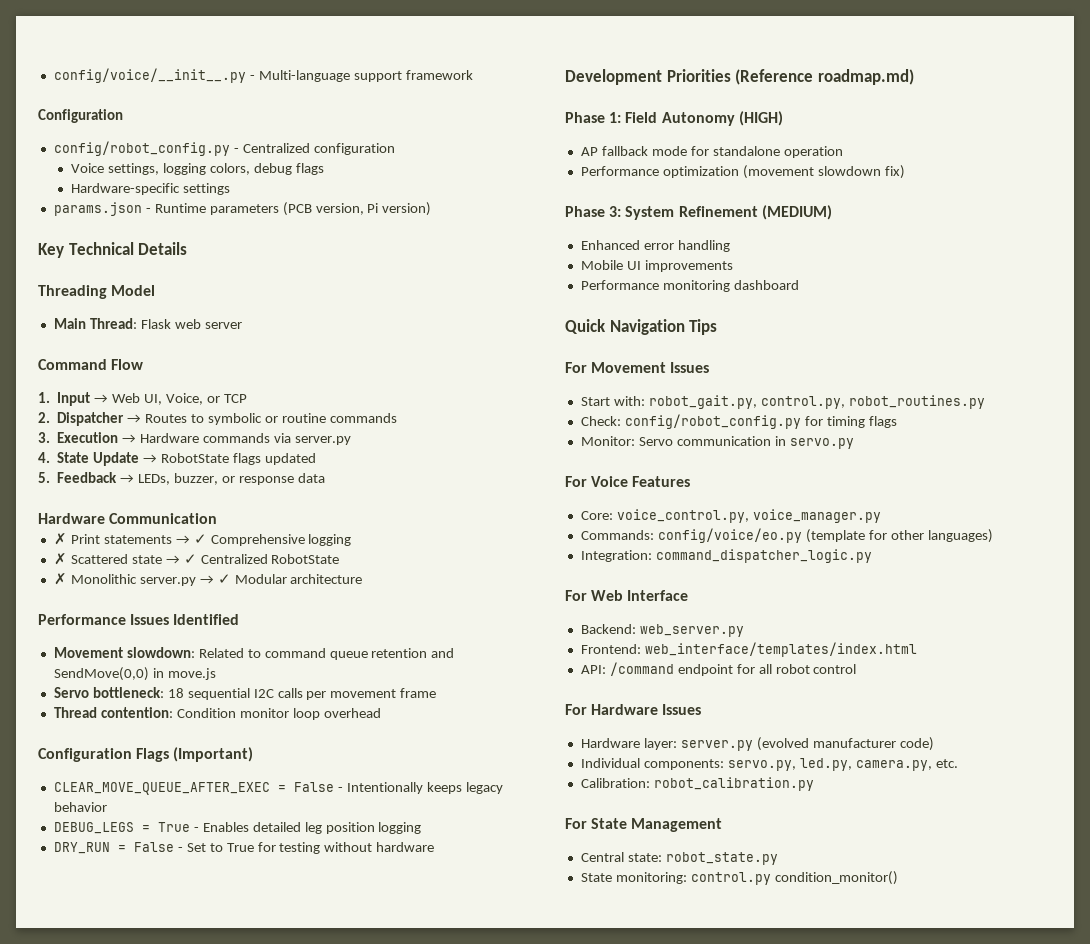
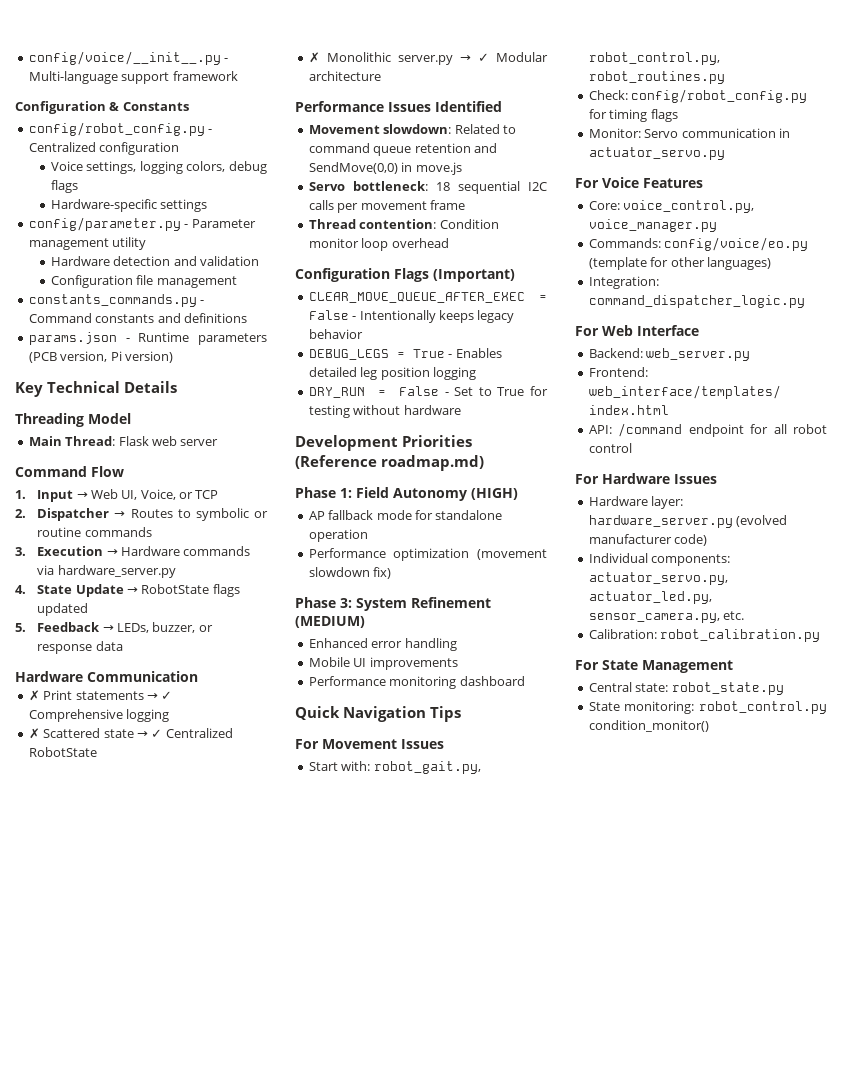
  config/voice/__init__.py - Multi-language support framework
- Configuration
+ Configuration & Constants
+ config/parameter.py - Parameter management utility
+ Hardware detection and validation
+ Configuration file management
+ constants_commands.py - Command constants and definitions
- 3. Execution → Hardware commands via server.py
+ 3. Execution → Hardware commands via hardware_server.py
- Start with: robot_gait.py, control.py, robot_routines.py
+ Start with: robot_gait.py, robot_control.py, robot_routines.py
- Monitor: Servo communication in servo.py
+ Monitor: Servo communication in actuator_servo.py
- Hardware layer: server.py (evolved manufacturer code)
+ Hardware layer: hardware_server.py (evolved manufacturer code)
- Individual components: servo.py, led.py, camera.py, etc.
+ Individual components: actuator_servo.py, actuator_led.py, sensor_camera.py, etc.
- State monitoring: control.py condition_monitor()
+ State monitoring: robot_control.py condition_monitor()

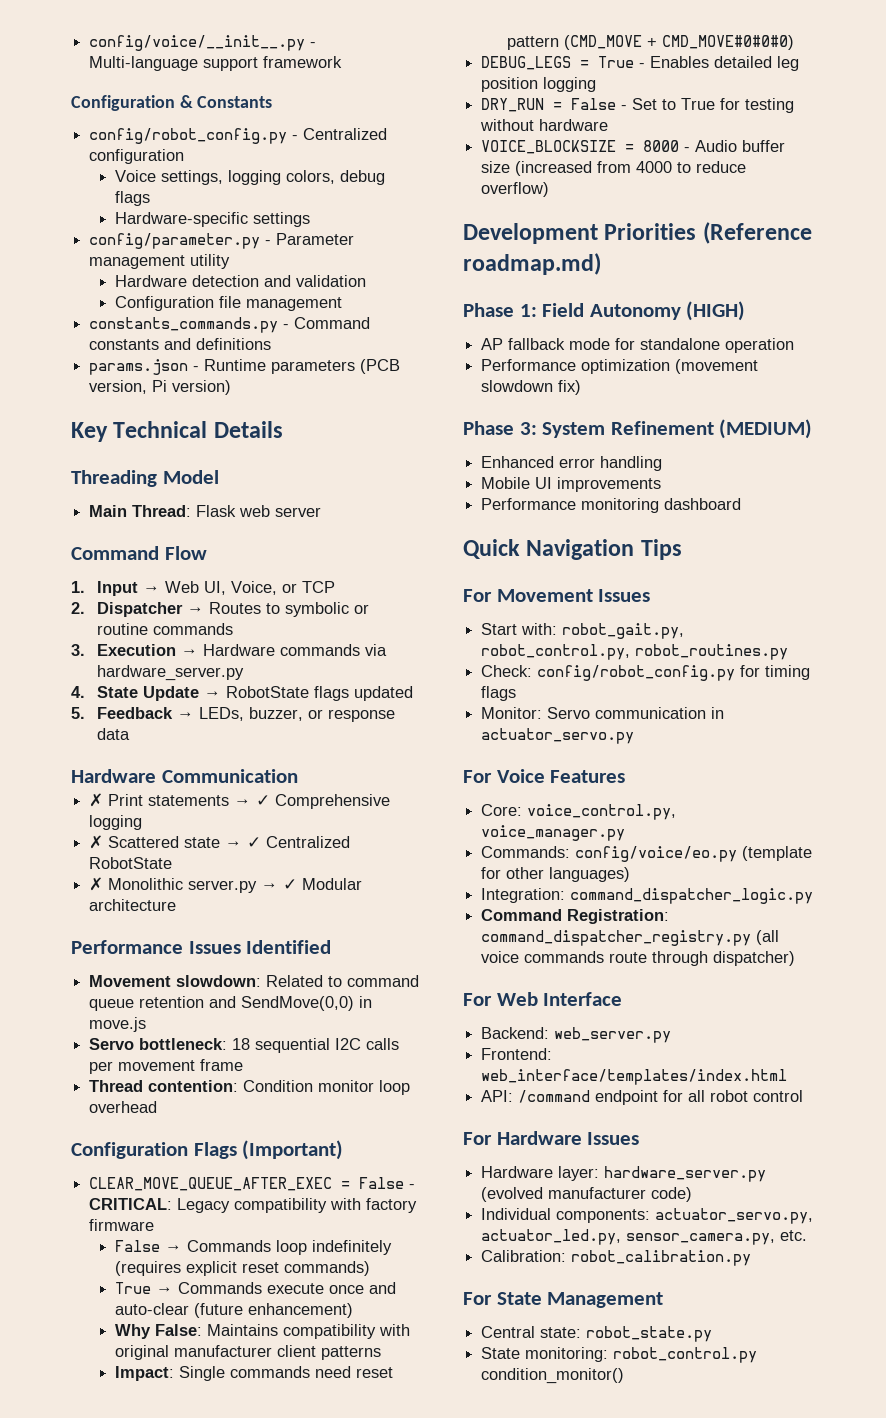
- CLEAR_MOVE_QUEUE_AFTER_EXEC = False - Intentionally keeps legacy behavior
+ CLEAR_MOVE_QUEUE_AFTER_EXEC = False - CRITICAL: Legacy compatibility with factory firmware
+ False → Commands loop indefinitely (requires explicit reset commands)
+ True → Commands execute once and auto-clear (future enhancement)
+ Why False: Maintains compatibility with original manufacturer client patterns
+ Impact: Single commands need reset pattern (CMD_MOVE + CMD_MOVE#0#0#0)
+ VOICE_BLOCKSIZE = 8000 - Audio buffer size (increased from 4000 to reduce overflow)
+ Command Registration: command_dispatcher_registry.py (all voice commands route through dispatcher)

